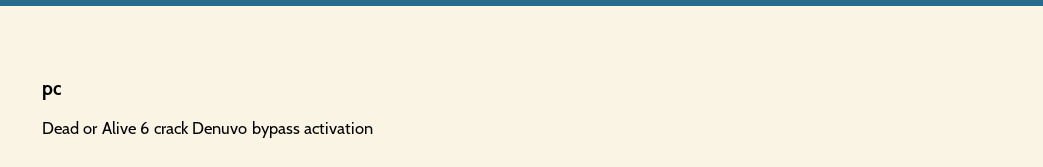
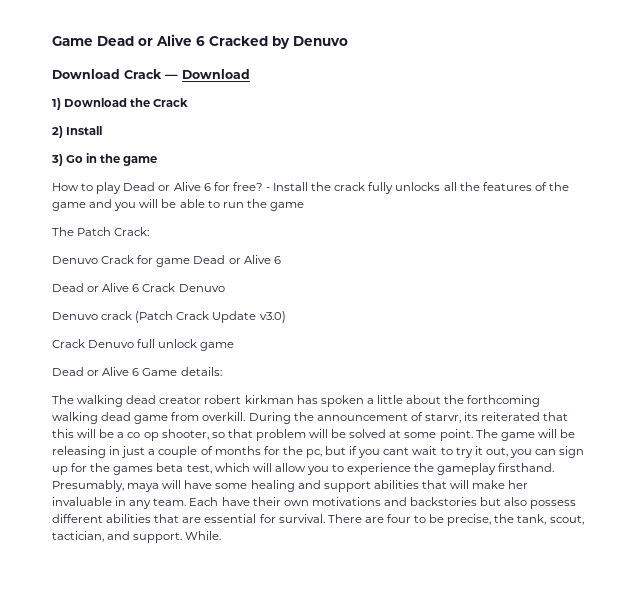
- pc
- Dead or Alive 6 crack Denuvo bypass activation
+ Game Dead or Alive 6 Cracked by Denuvo
+ Download Crack — Download
+ 1) Download the Crack
+ 2) Install
+ 3) Go in the game
+ How to play Dead or Alive 6 for free? - Install the crack fully unlocks all the features of the game and you will be able to run the game
+ The Patch Crack:
+ Denuvo Crack for game Dead or Alive 6
+ Dead or Alive 6 Crack Denuvo
+ Denuvo crack (Patch Crack Update v3.0)
+ Crack Denuvo full unlock game
+ Dead or Alive 6 Game details:
+ The walking dead creator robert kirkman has spoken a little about the forthcoming walking dead game from overkill. During the announcement of starvr, its reiterated that this will be a co op shooter, so that problem will be solved at some point. The game will be releasing in just a couple of months for the pc, but if you cant wait to try it out, you can sign up for the games beta test, which will allow you to experience the gameplay firsthand. Presumably, maya will have some healing and support abilities that will make her invaluable in any team. Each have their own motivations and backstories but also possess different abilities that are essential for survival. There are four to be precise, the tank, scout, tactician, and support. While.

